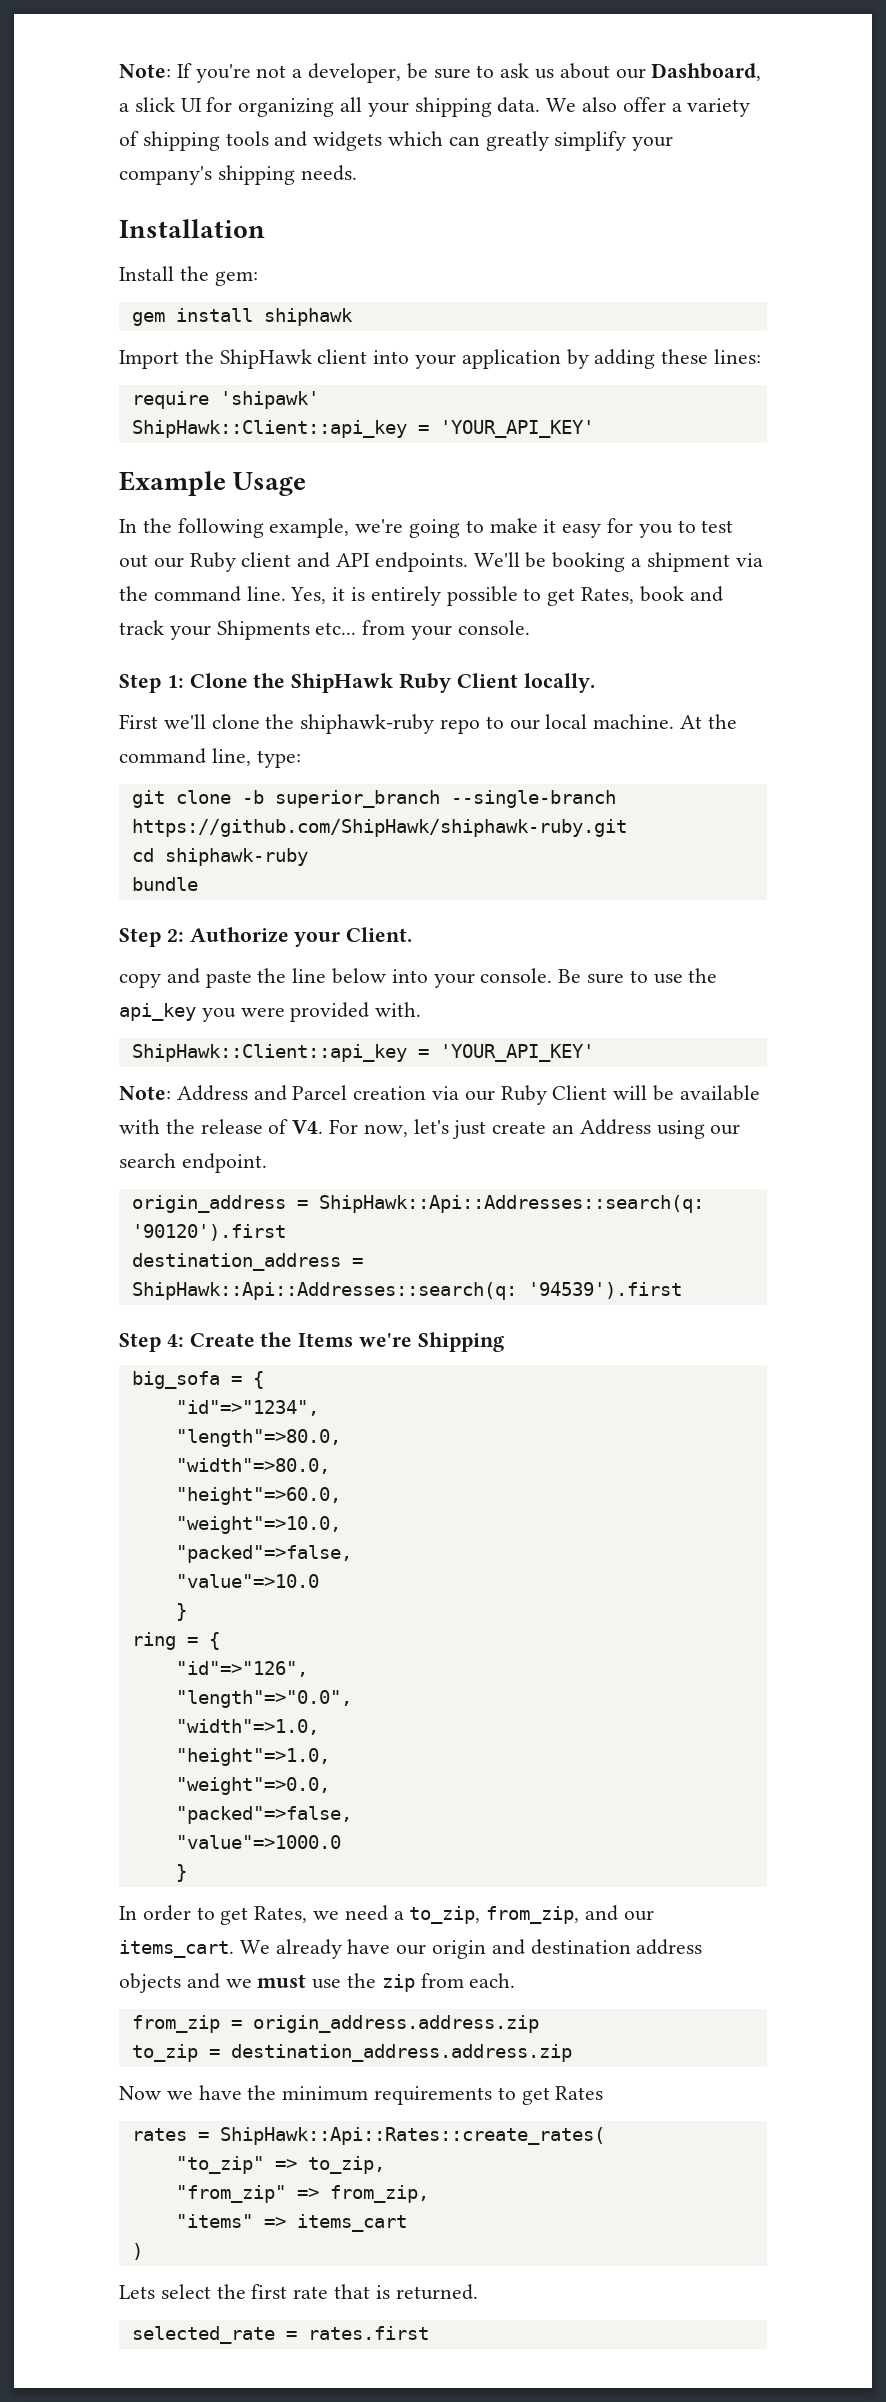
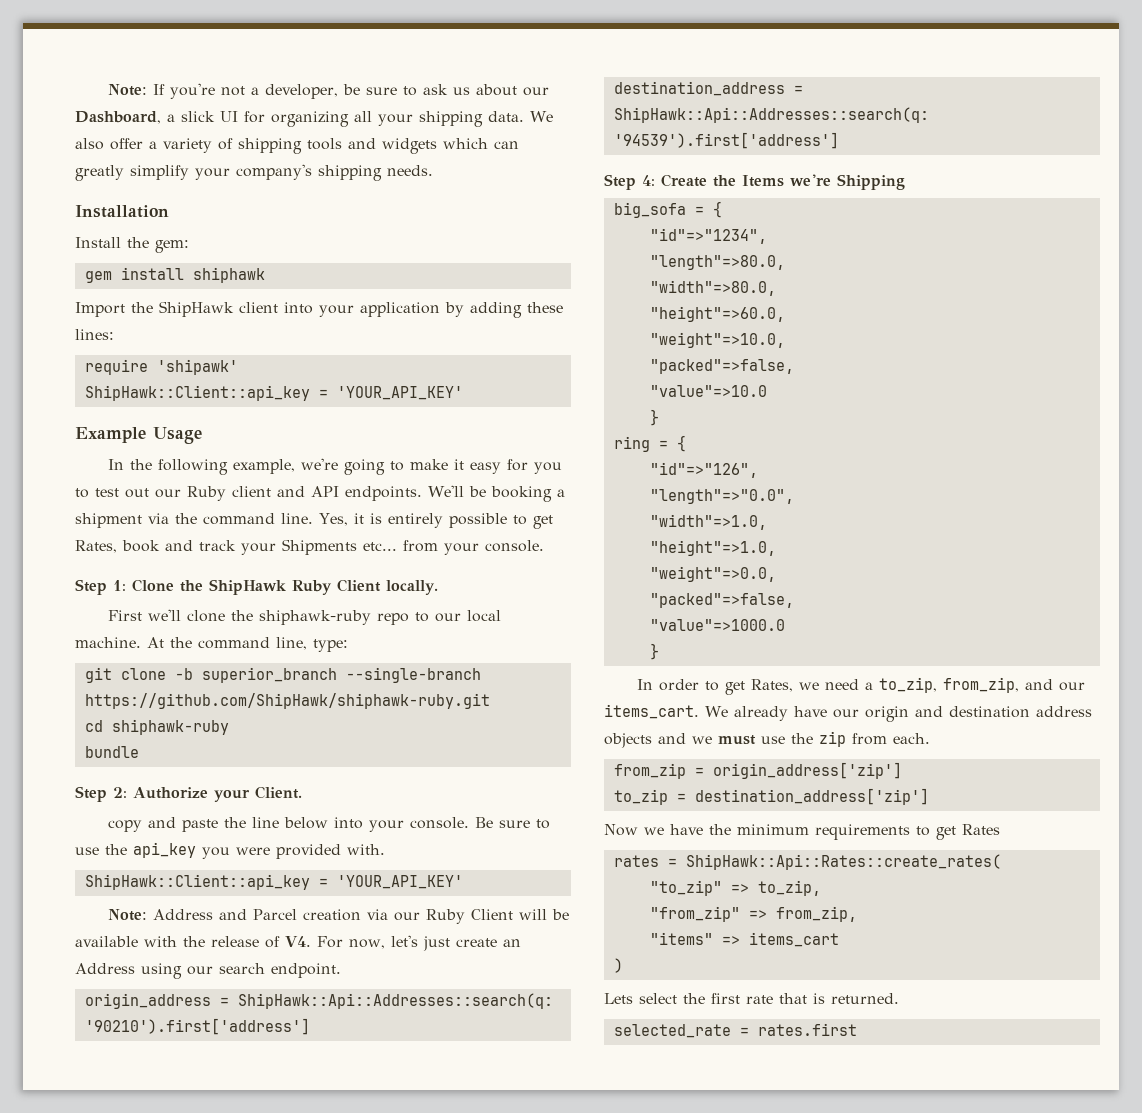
- origin_address = ShipHawk::Api::Addresses::search(q: '90120').first
+ origin_address = ShipHawk::Api::Addresses::search(q: '90210').first['address']
- destination_address = ShipHawk::Api::Addresses::search(q: '94539').first
+ destination_address = ShipHawk::Api::Addresses::search(q: '94539').first['address']
- from_zip = origin_address.address.zip
+ from_zip = origin_address['zip']
- to_zip = destination_address.address.zip
+ to_zip = destination_address['zip']

